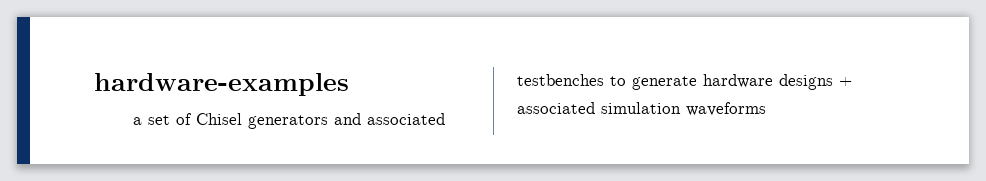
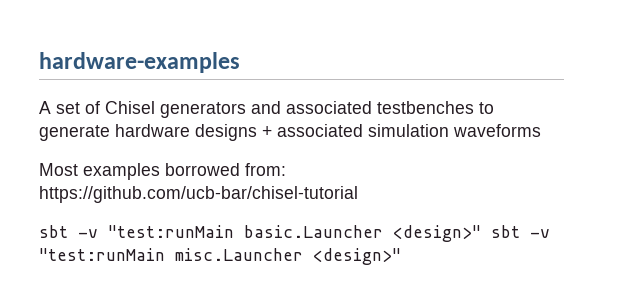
- a set of Chisel generators and associated testbenches to generate hardware designs + associated simulation waveforms
+ A set of Chisel generators and associated testbenches to generate hardware designs + associated simulation waveforms
+ Most examples borrowed from: https://github.com/ucb-bar/chisel-tutorial
+ sbt -v "test:runMain basic.Launcher <design>" sbt -v "test:runMain misc.Launcher <design>"

